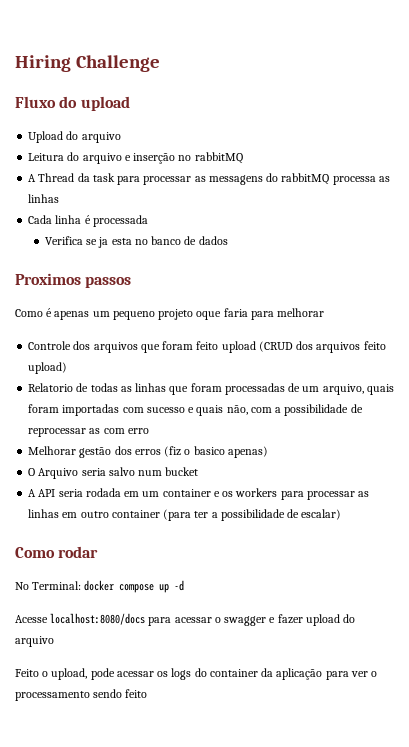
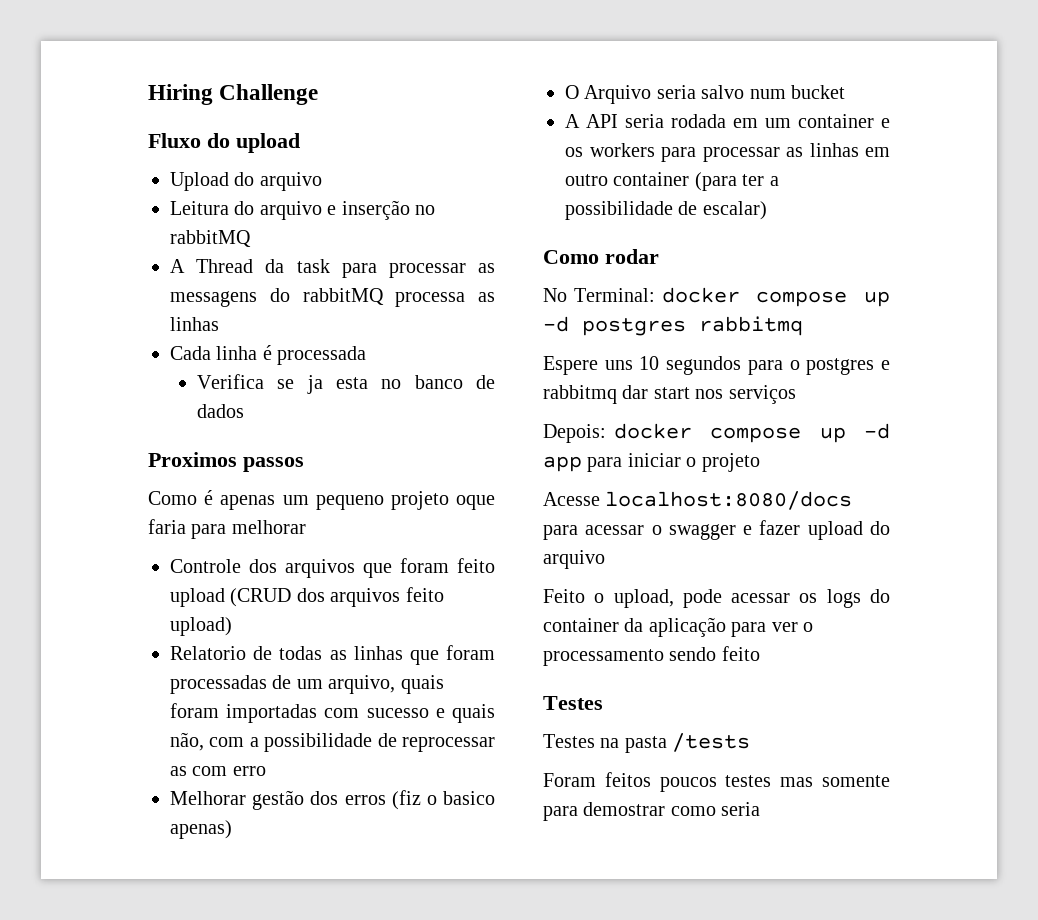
- No Terminal: docker compose up -d
+ No Terminal: docker compose up -d postgres rabbitmq
+ Espere uns 10 segundos para o postgres e rabbitmq dar start nos serviços
+ Depois: docker compose up -d app para iniciar o projeto
  Feito o upload, pode acessar os logs do container da aplicação para ver o processamento sendo feito
+ Testes
+ Testes na pasta /tests
+ Foram feitos poucos testes mas somente para demostrar como seria

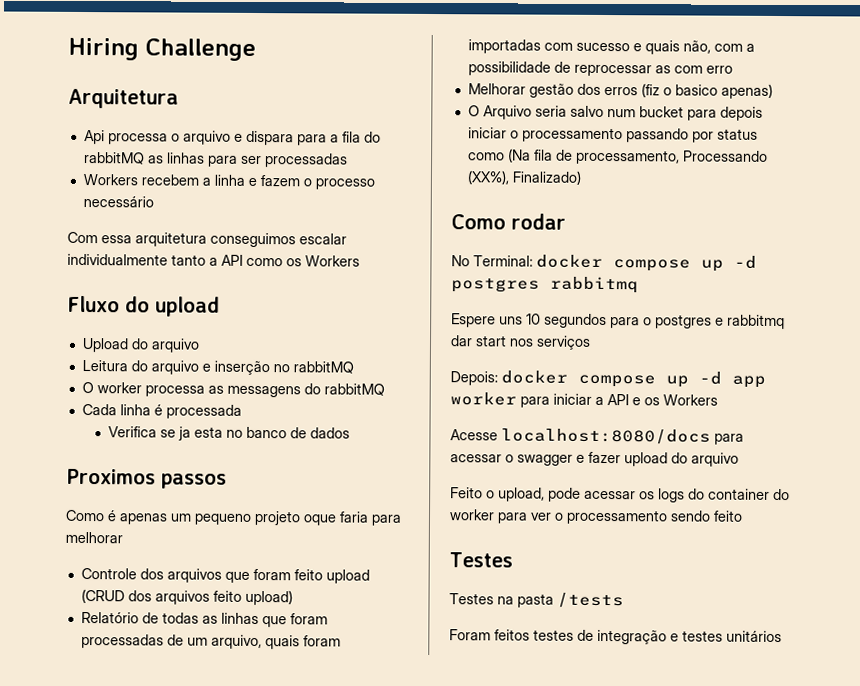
+ Arquitetura
+ Api processa o arquivo e dispara para a fila do rabbitMQ as linhas para ser processadas
+ Workers recebem a linha e fazem o processo necessário
+ Com essa arquitetura conseguimos escalar individualmente tanto a API como os Workers
- A Thread da task para processar as messagens do rabbitMQ processa as linhas
+ O worker processa as messagens do rabbitMQ
- Relatorio de todas as linhas que foram processadas de um arquivo, quais foram importadas com sucesso e quais não, com a possibilidade de reprocessar as com erro
+ Relatório de todas as linhas que foram processadas de um arquivo, quais foram importadas com sucesso e quais não, com a possibilidade de reprocessar as com erro
- O Arquivo seria salvo num bucket
- A API seria rodada em um container e os workers para processar as linhas em outro container (para ter a possibilidade de escalar)
+ O Arquivo seria salvo num bucket para depois iniciar o processamento passando por status como (Na fila de processamento, Processando (XX%), Finalizado)
- Depois: docker compose up -d app para iniciar o projeto
+ Depois: docker compose up -d app worker para iniciar a API e os Workers
- Feito o upload, pode acessar os logs do container da aplicação para ver o processamento sendo feito
+ Feito o upload, pode acessar os logs do container do worker para ver o processamento sendo feito
- Foram feitos poucos testes mas somente para demostrar como seria
+ Foram feitos testes de integração e testes unitários

